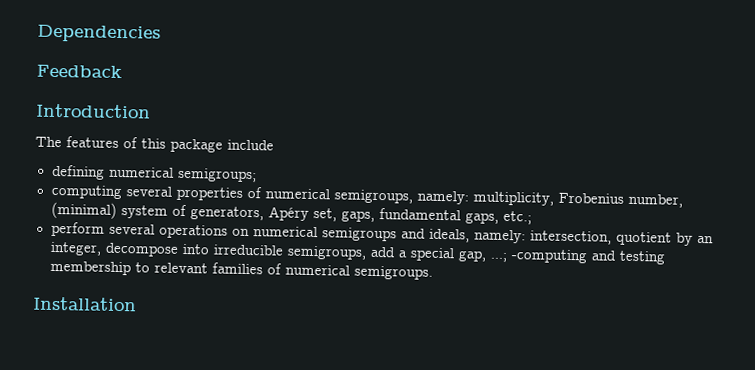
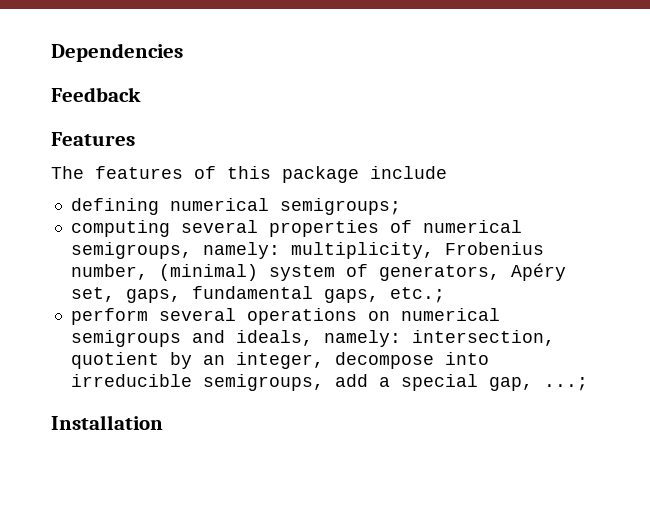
- Introduction
+ Features
- perform several operations on numerical semigroups and ideals, namely: intersection, quotient by an integer, decompose into irreducible semigroups, add a special gap, ...; -computing and testing membership to relevant families of numerical semigroups.
+ perform several operations on numerical semigroups and ideals, namely: intersection, quotient by an integer, decompose into irreducible semigroups, add a special gap, ...;

